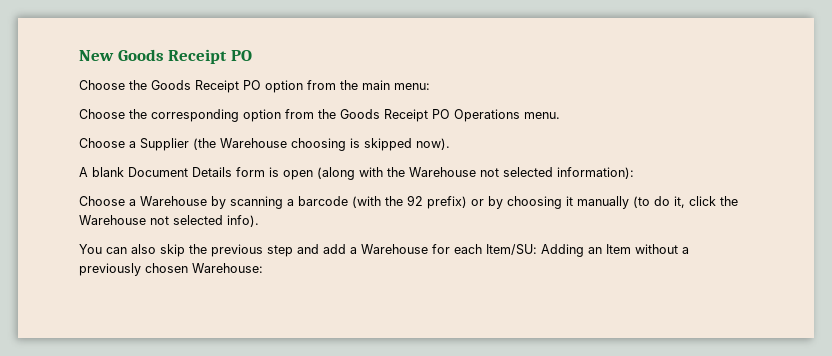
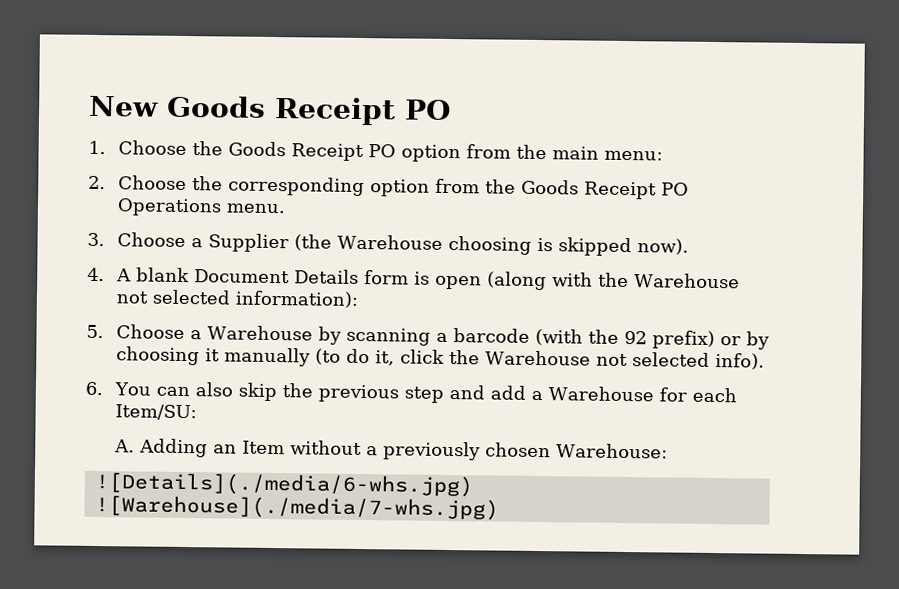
- Choose the Goods Receipt PO option from the main menu:
+ 1. Choose the Goods Receipt PO option from the main menu:
- Choose the corresponding option from the Goods Receipt PO Operations menu.
+ 2. Choose the corresponding option from the Goods Receipt PO Operations menu.
- Choose a Supplier (the Warehouse choosing is skipped now).
+ 3. Choose a Supplier (the Warehouse choosing is skipped now).
- A blank Document Details form is open (along with the Warehouse not selected information):
+ 4. A blank Document Details form is open (along with the Warehouse not selected information):
- Choose a Warehouse by scanning a barcode (with the 92 prefix) or by choosing it manually (to do it, click the Warehouse not selected info).
+ 5. Choose a Warehouse by scanning a barcode (with the 92 prefix) or by choosing it manually (to do it, click the Warehouse not selected info).
- You can also skip the previous step and add a Warehouse for each Item/SU: Adding an Item without a previously chosen Warehouse:
+ 6. You can also skip the previous step and add a Warehouse for each Item/SU:
+ A. Adding an Item without a previously chosen Warehouse:
+ ![Details](./media/6-whs.jpg) ![Warehouse](./media/7-whs.jpg)

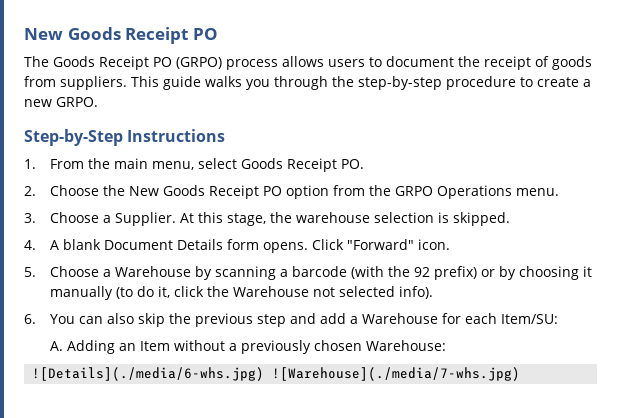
- 1. Choose the Goods Receipt PO option from the main menu:
- 2. Choose the corresponding option from the Goods Receipt PO Operations menu.
+ The Goods Receipt PO (GRPO) process allows users to document the receipt of goods from suppliers. This guide walks you through the step-by-step procedure to create a new GRPO.
+ Step-by-Step Instructions
+ 1. From the main menu, select Goods Receipt PO.
+ 2. Choose the New Goods Receipt PO option from the GRPO Operations menu.
- 3. Choose a Supplier (the Warehouse choosing is skipped now).
+ 3. Choose a Supplier. At this stage, the warehouse selection is skipped.
- 4. A blank Document Details form is open (along with the Warehouse not selected information):
+ 4. A blank Document Details form opens. Click "Forward" icon.

